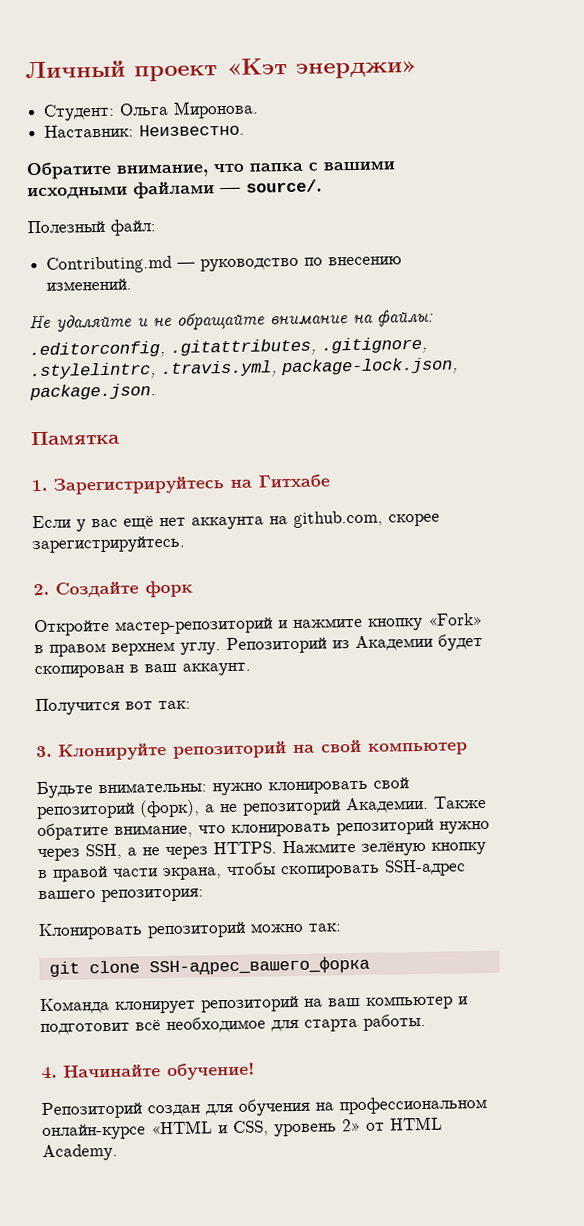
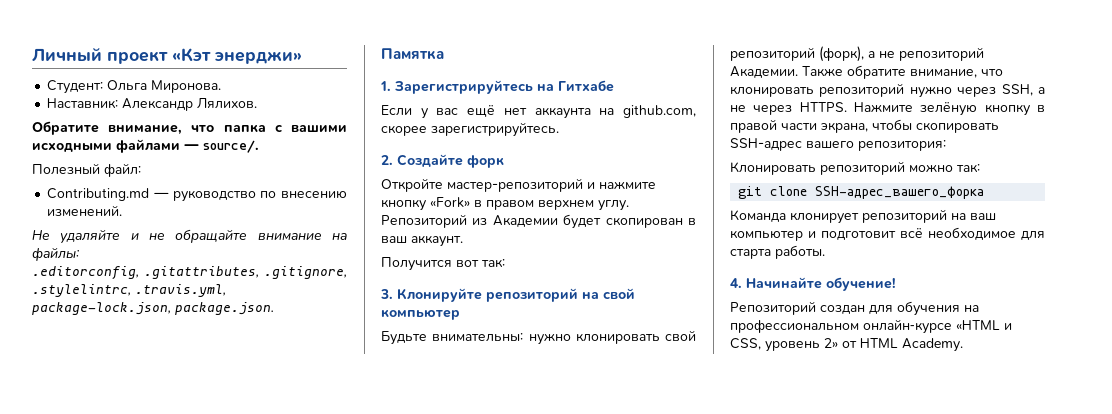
- Наставник: Неизвестно.
+ Наставник: Александр Лялихов.

